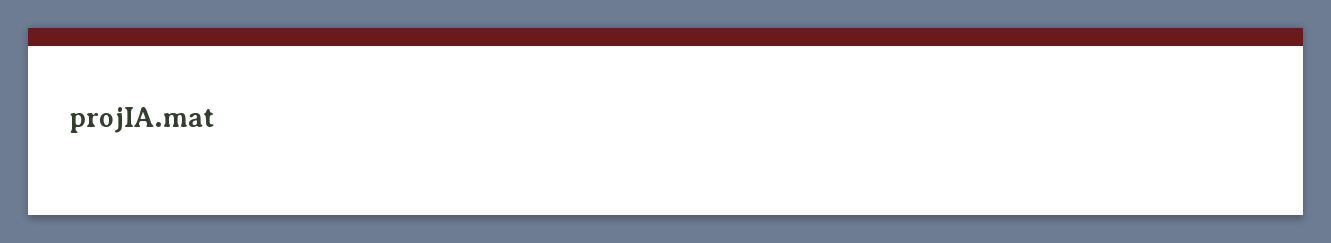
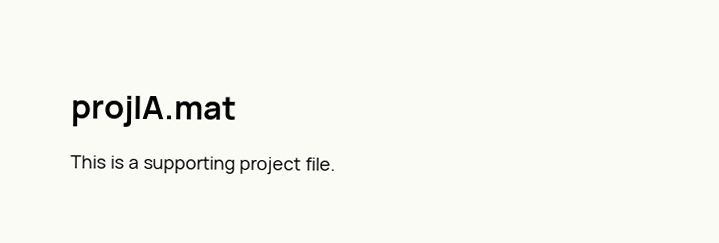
+ This is a supporting project file.

